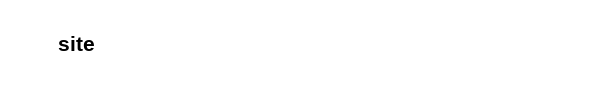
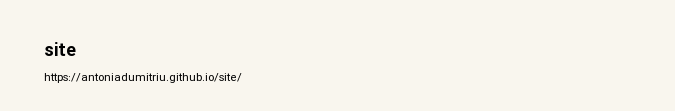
+ https://antoniadumitriu.github.io/site/

